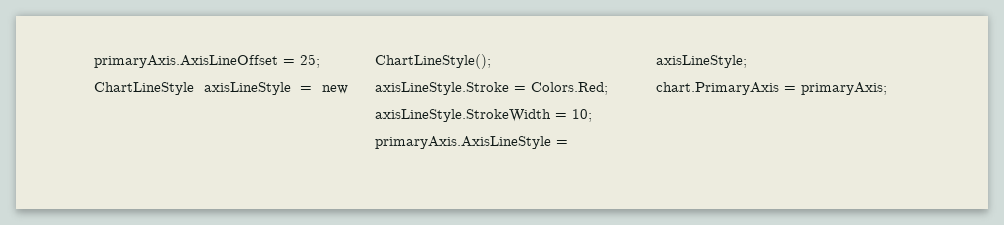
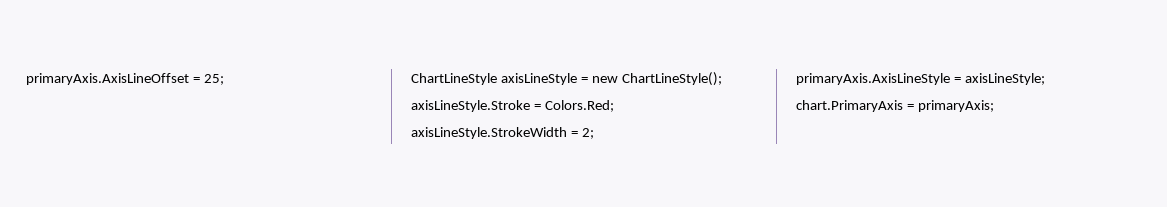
- axisLineStyle.StrokeWidth = 10;
+ axisLineStyle.StrokeWidth = 2;

